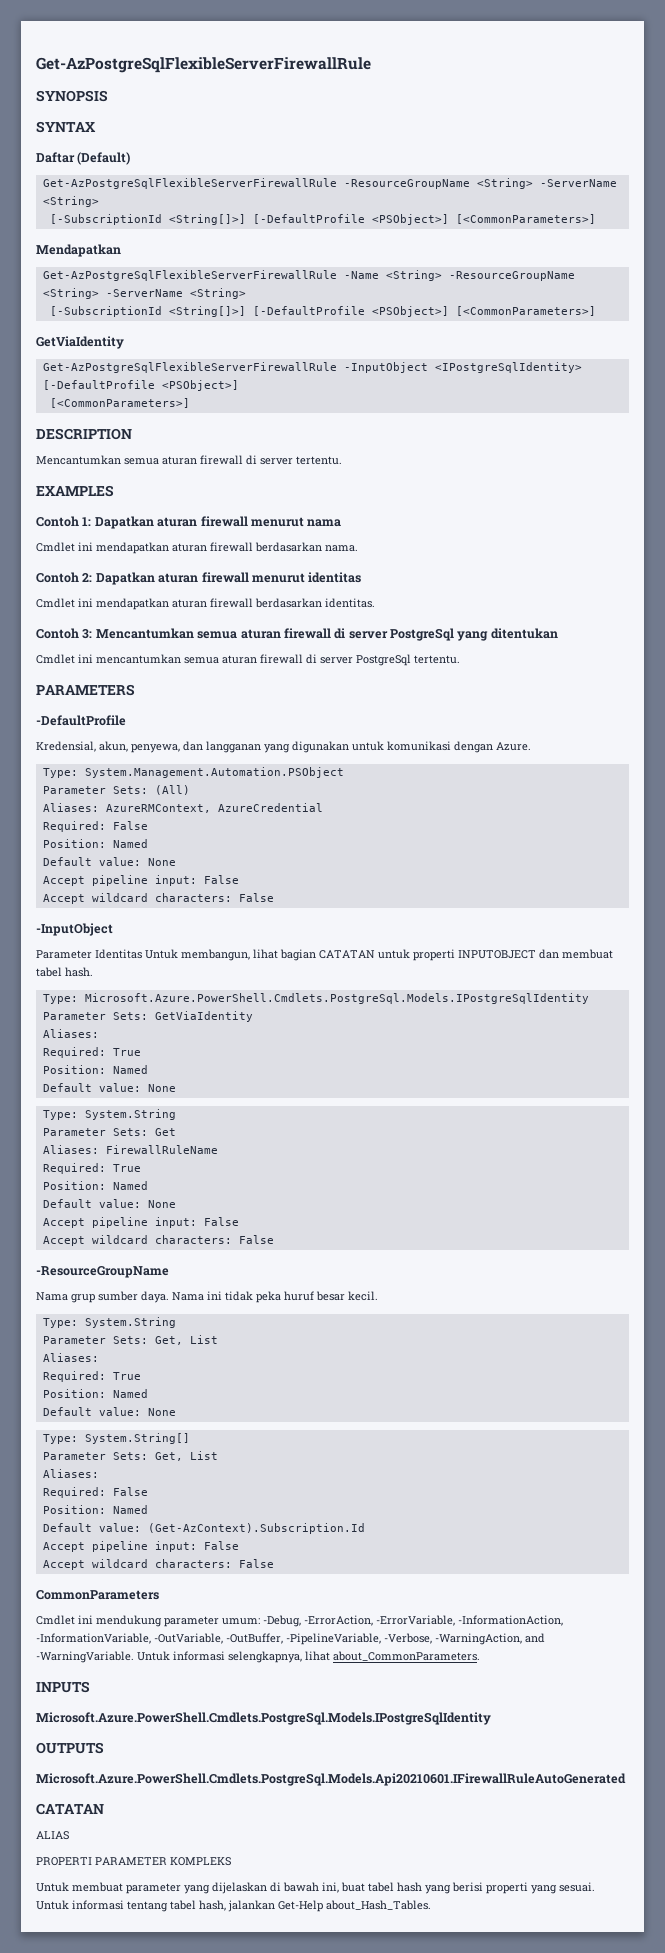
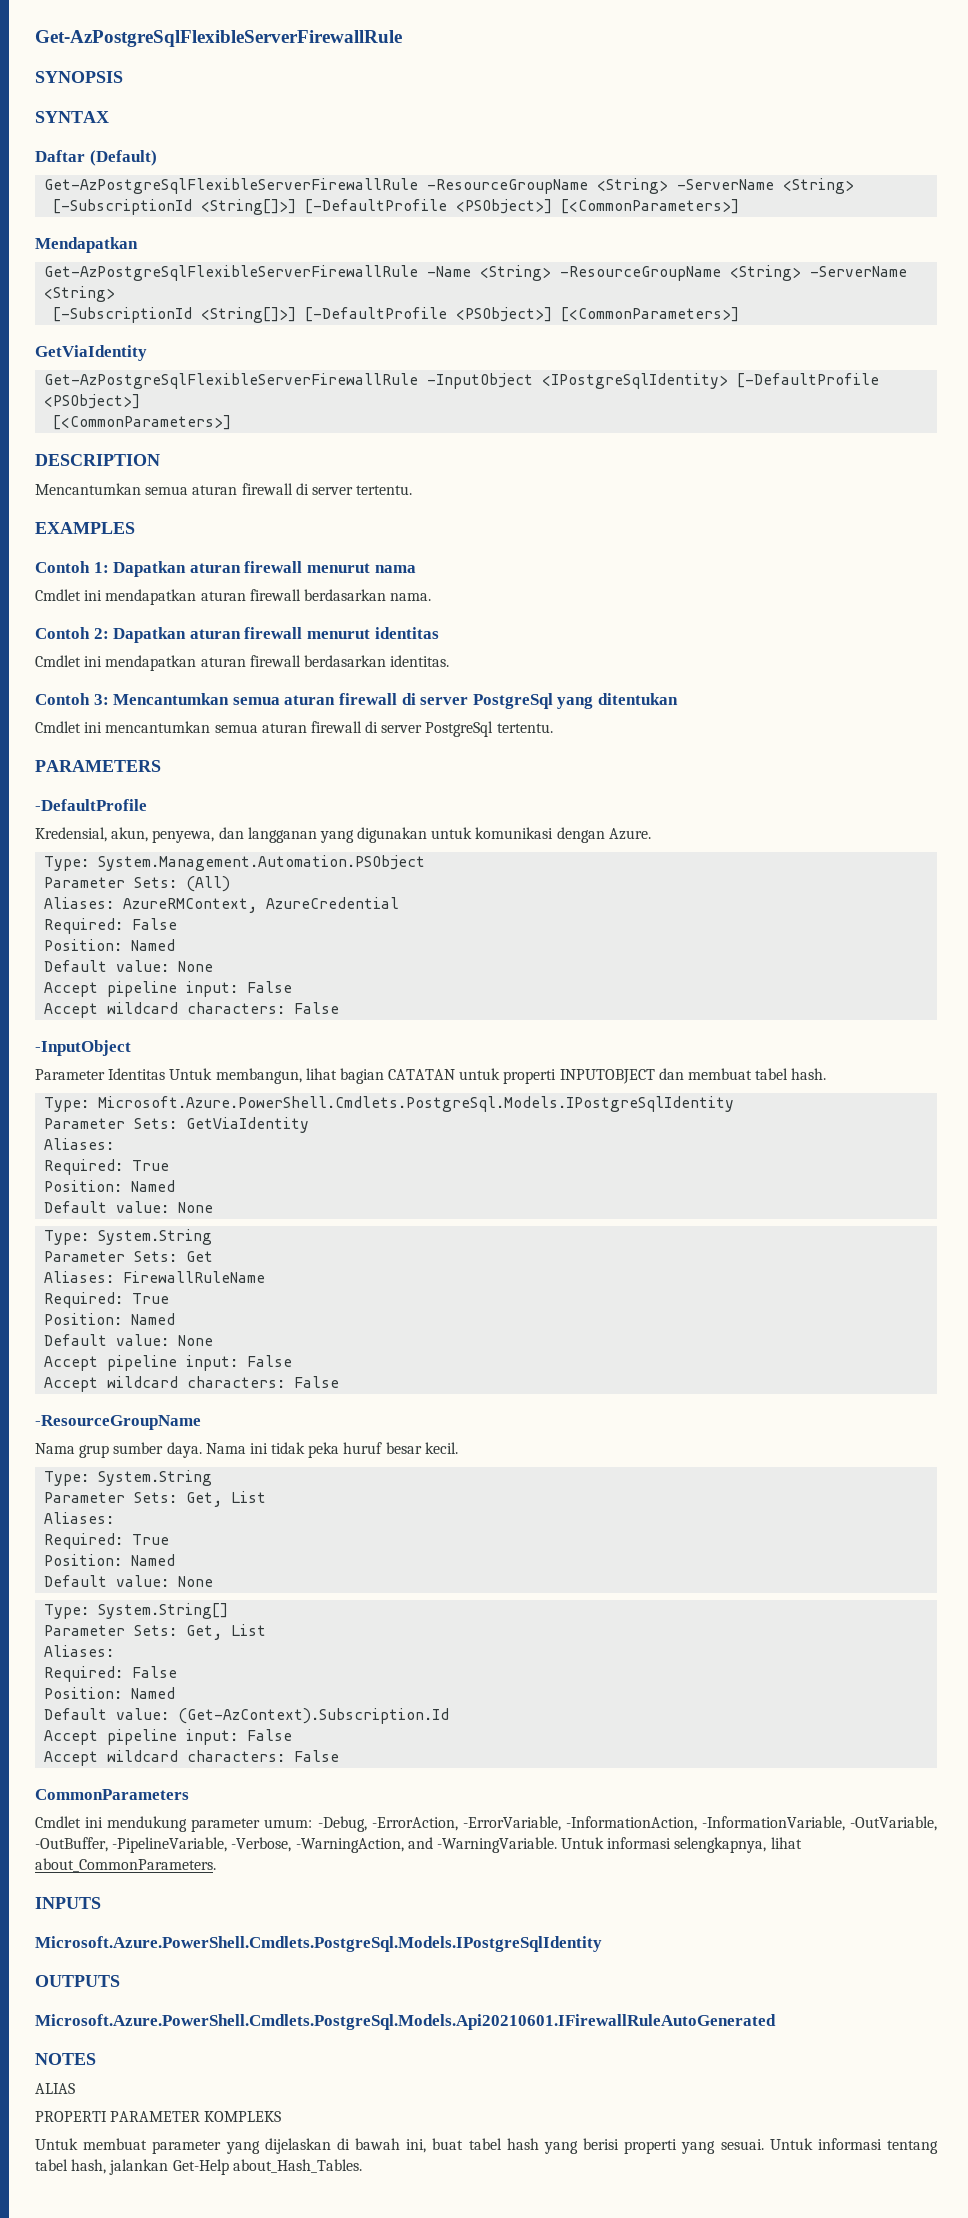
  Microsoft.Azure.PowerShell.Cmdlets.PostgreSql.Models.Api20210601.IFirewallRuleAutoGenerated
- CATATAN
+ NOTES

